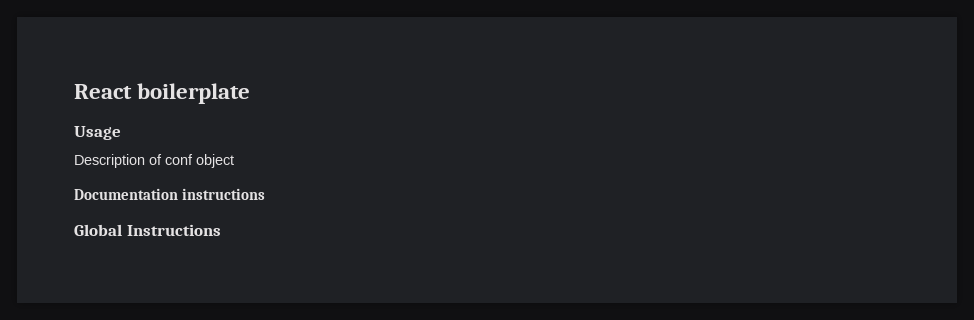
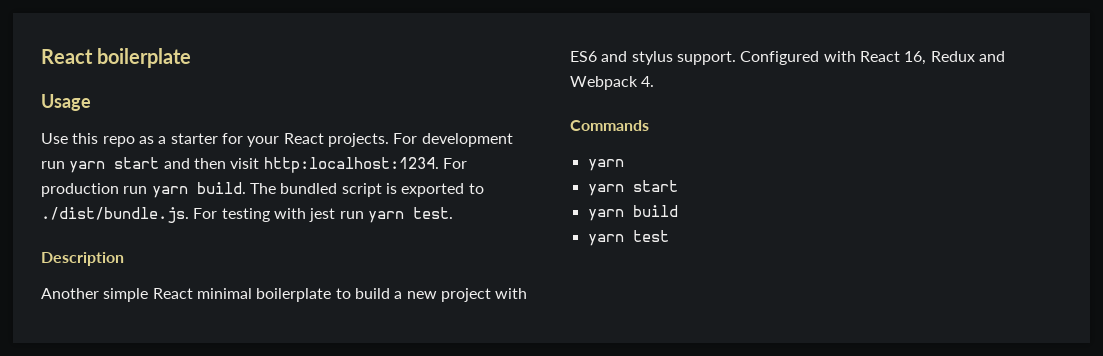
- Description of conf object
- Documentation instructions
- Global Instructions
+ Use this repo as a starter for your React projects. For development run yarn start and then visit http:localhost:1234. For production run yarn build. The bundled script is exported to ./dist/bundle.js. For testing with jest run yarn test.
+ Description
+ Another simple React minimal boilerplate to build a new project with ES6 and stylus support. Configured with React 16, Redux and Webpack 4.
+ Commands
+ yarn
+ yarn start
+ yarn build
+ yarn test

